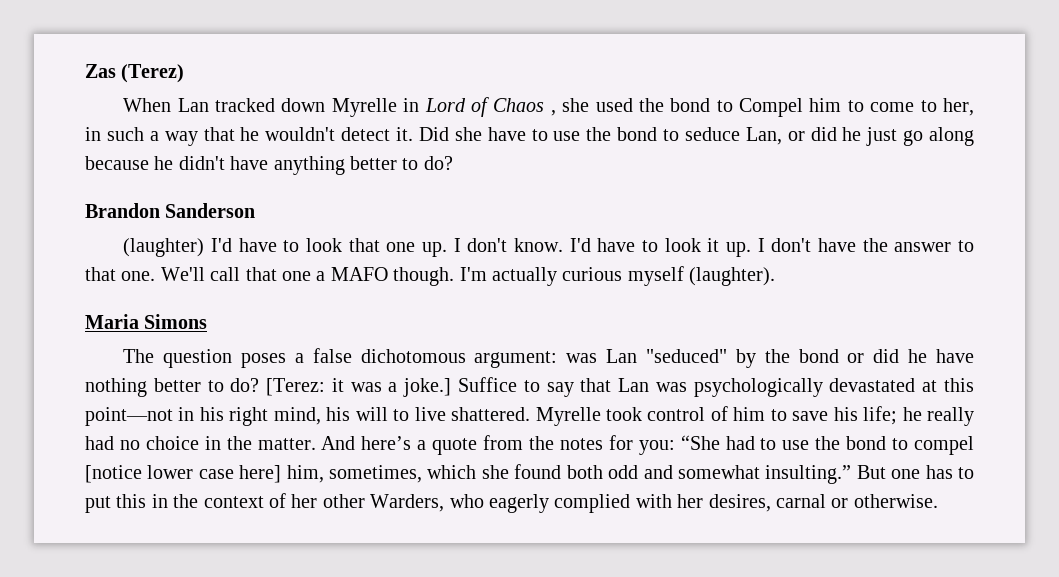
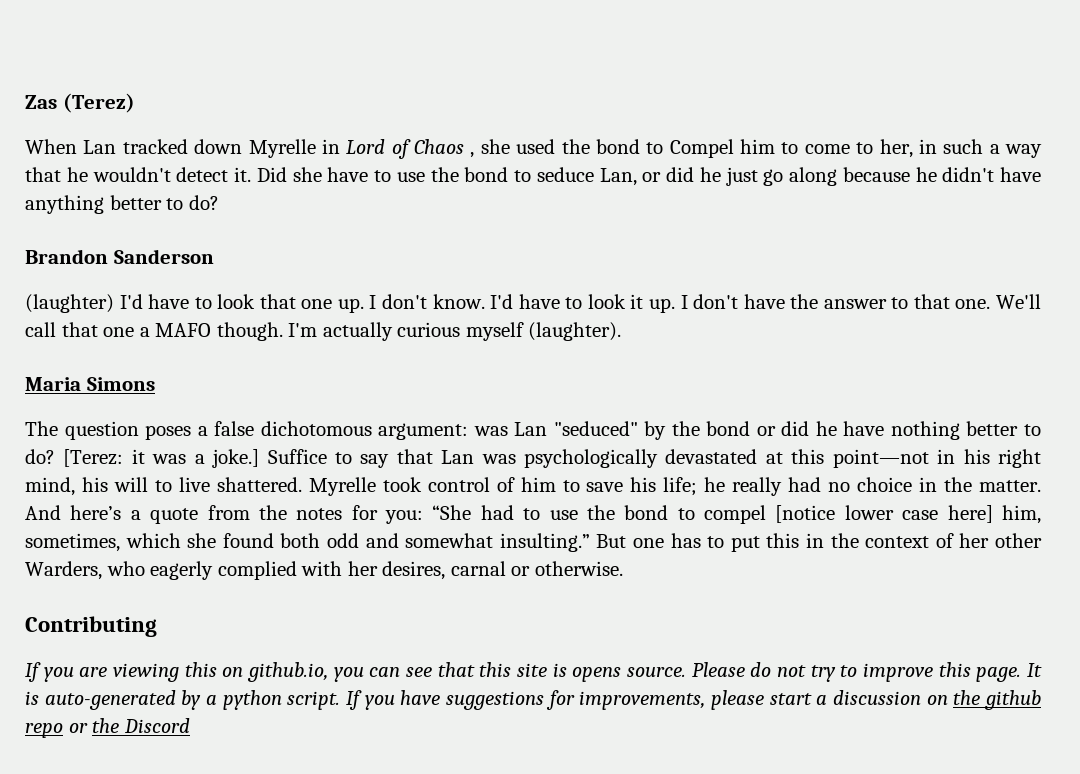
+ Contributing
+ If you are viewing this on github.io, you can see that this site is opens source. Please do not try to improve this page. It is auto-generated by a python script. If you have suggestions for improvements, please start a discussion on the github repo or the Discord

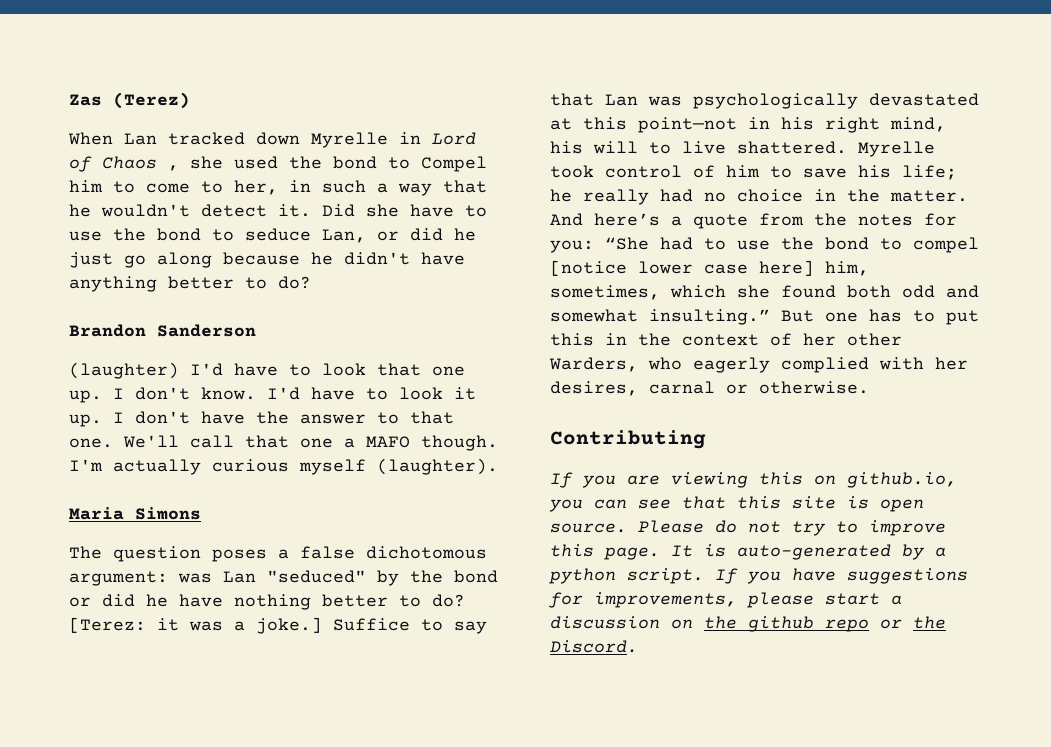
- If you are viewing this on github.io, you can see that this site is opens source.
+ If you are viewing this on github.io, you can see that this site is open source.
- If you have suggestions for improvements, please start a discussion on the github repo or the Discord
+ If you have suggestions for improvements, please start a discussion on the github repo or the Discord.

